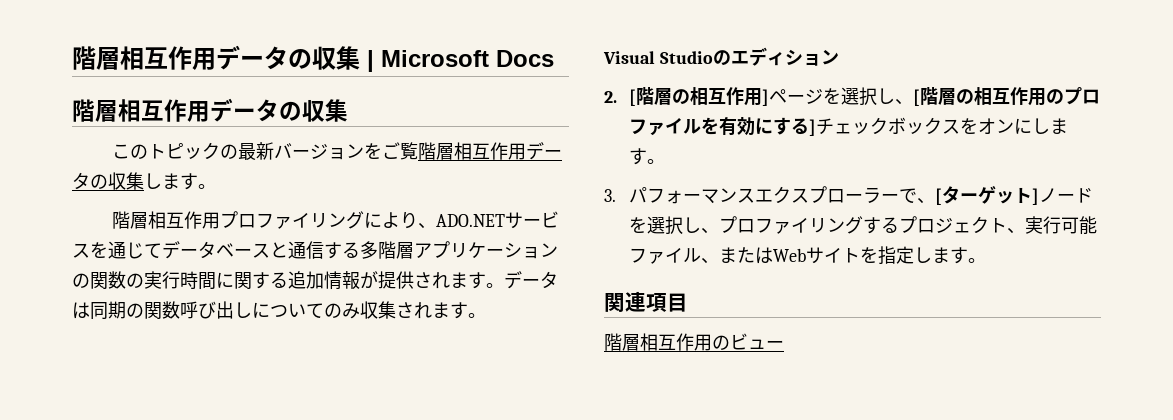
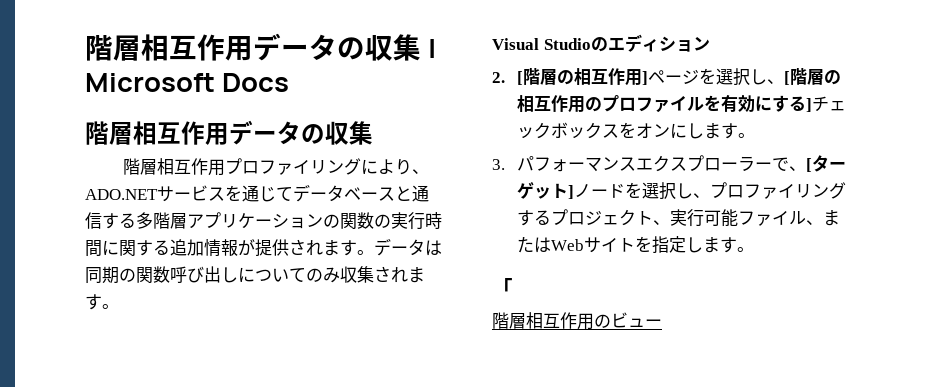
- このトピックの最新バージョンをご覧階層相互作用データの収集します。
- 関連項目
+ 「

